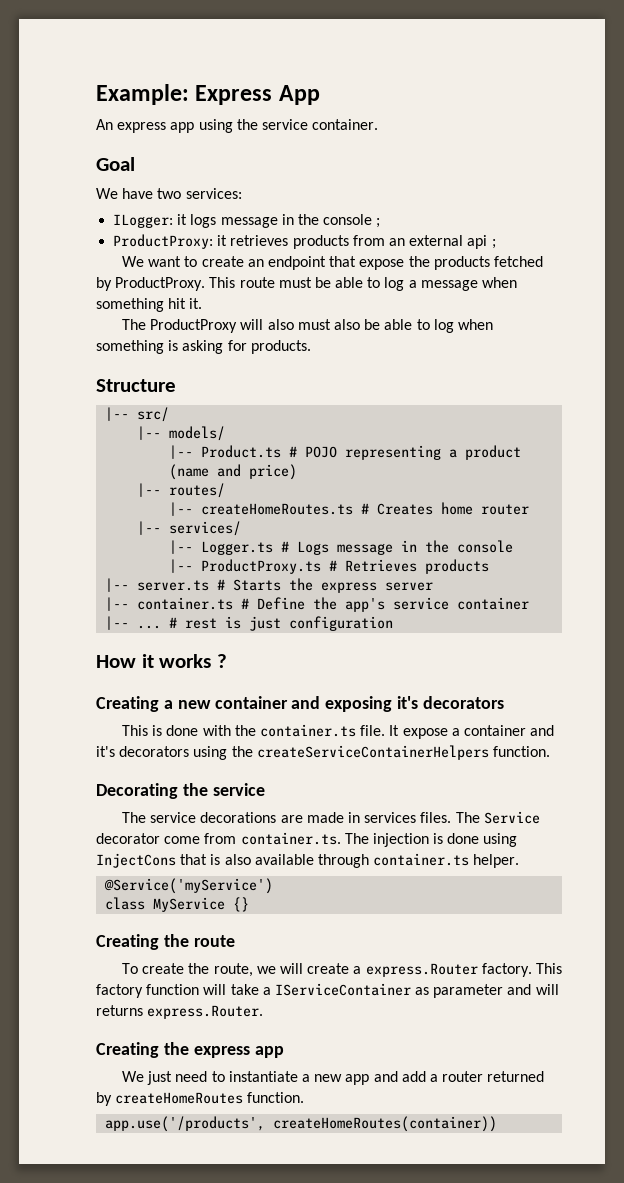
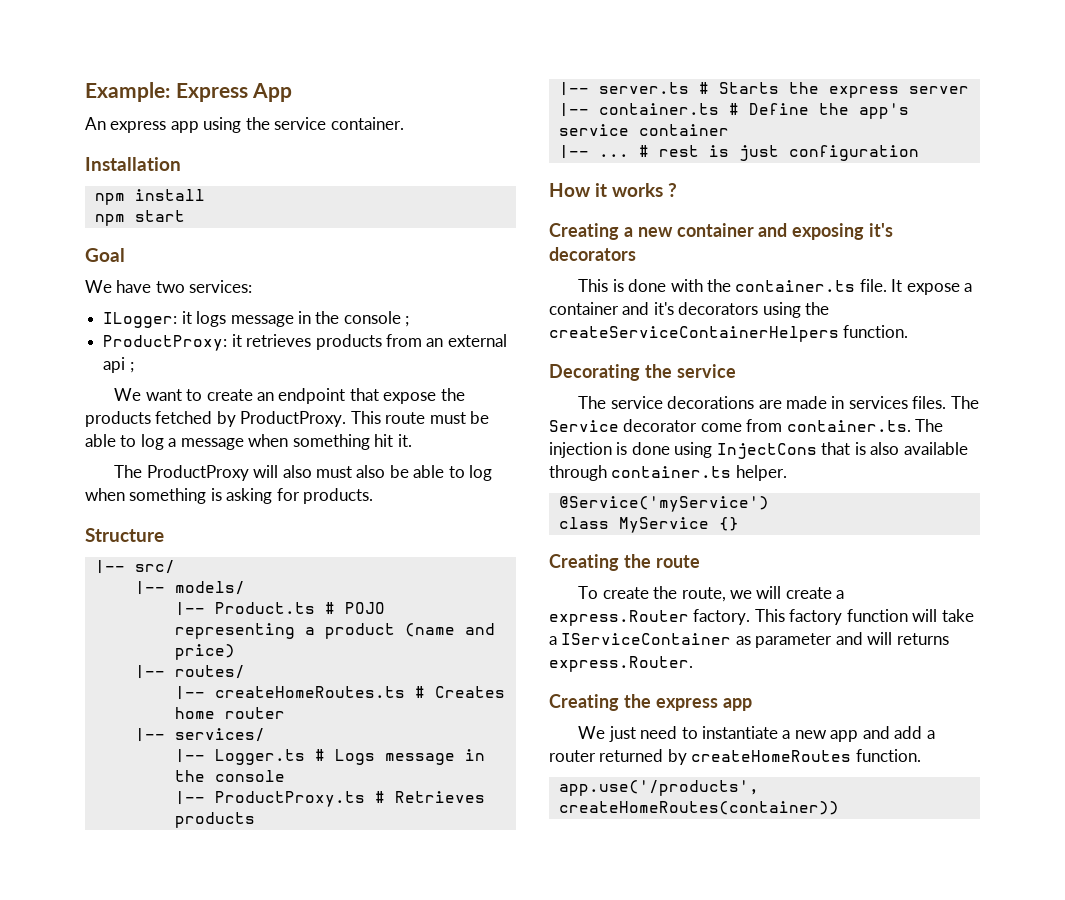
+ Installation
+ npm install
+ npm start

